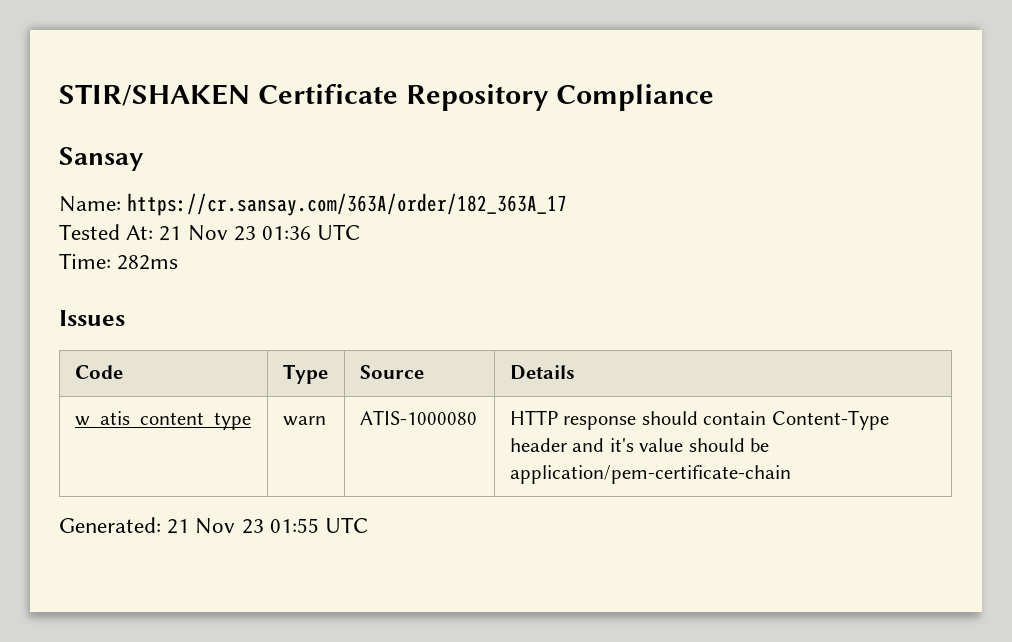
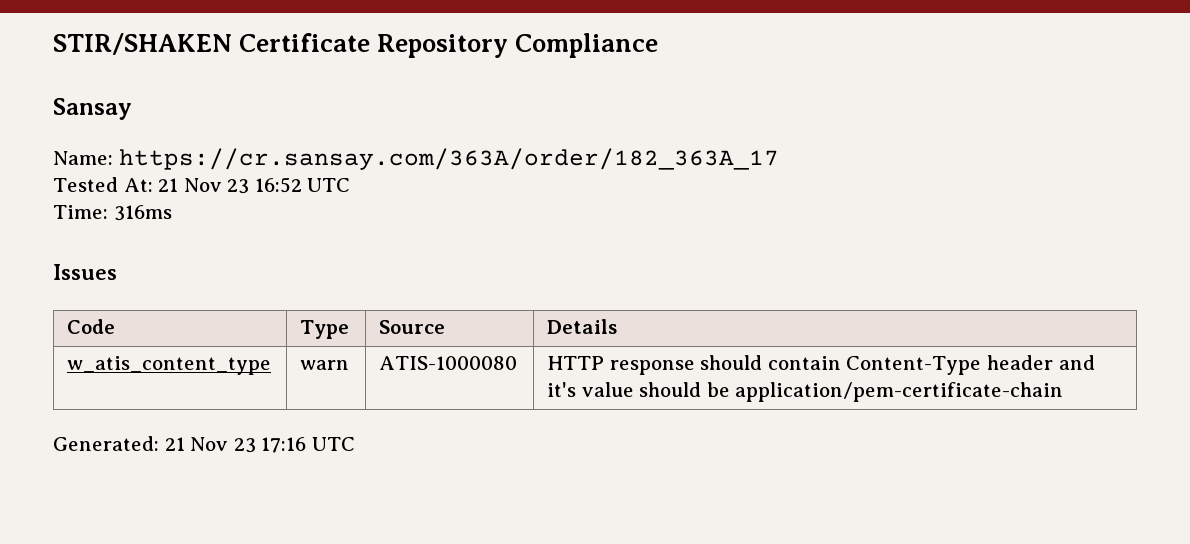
- Tested At: 21 Nov 23 01:36 UTC
+ Tested At: 21 Nov 23 16:52 UTC
- Time: 282ms
+ Time: 316ms
- Generated: 21 Nov 23 01:55 UTC
+ Generated: 21 Nov 23 17:16 UTC

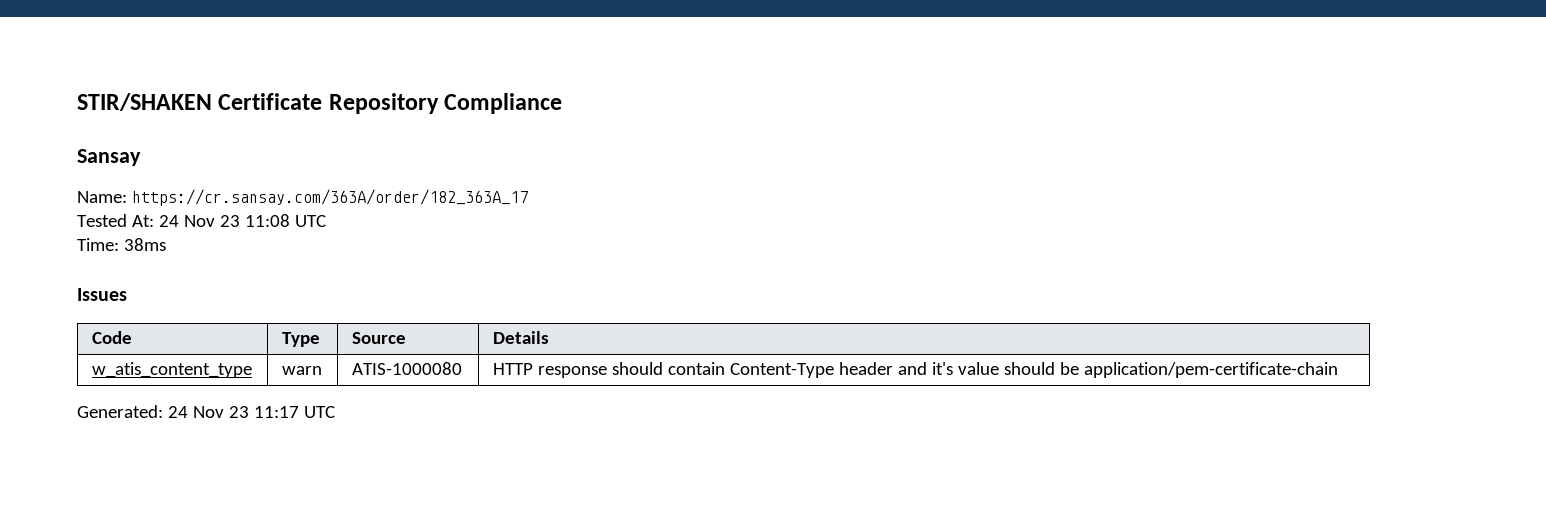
- Tested At: 21 Nov 23 16:52 UTC
+ Tested At: 24 Nov 23 11:08 UTC
- Time: 316ms
+ Time: 38ms
- Generated: 21 Nov 23 17:16 UTC
+ Generated: 24 Nov 23 11:17 UTC

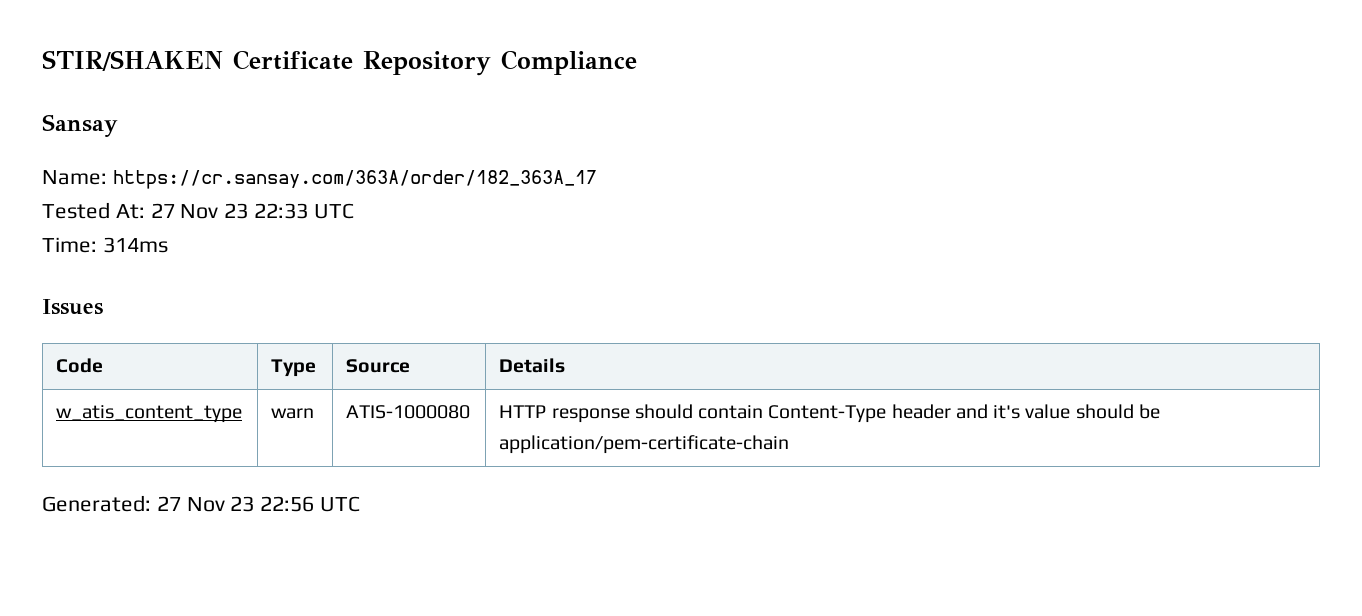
- Tested At: 24 Nov 23 11:08 UTC
+ Tested At: 27 Nov 23 22:33 UTC
- Time: 38ms
+ Time: 314ms
- Generated: 24 Nov 23 11:17 UTC
+ Generated: 27 Nov 23 22:56 UTC

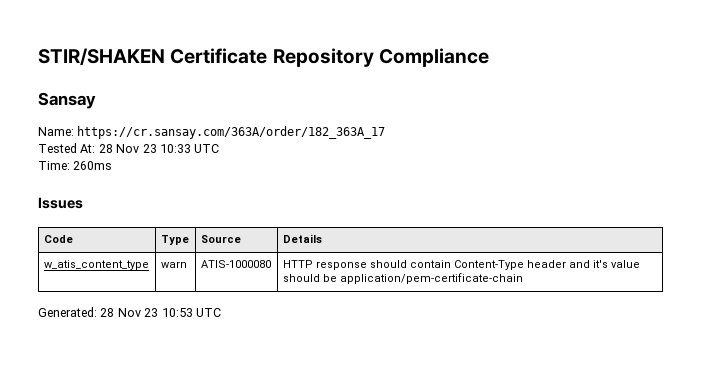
- Tested At: 27 Nov 23 22:33 UTC
+ Tested At: 28 Nov 23 10:33 UTC
- Time: 314ms
+ Time: 260ms
- Generated: 27 Nov 23 22:56 UTC
+ Generated: 28 Nov 23 10:53 UTC

